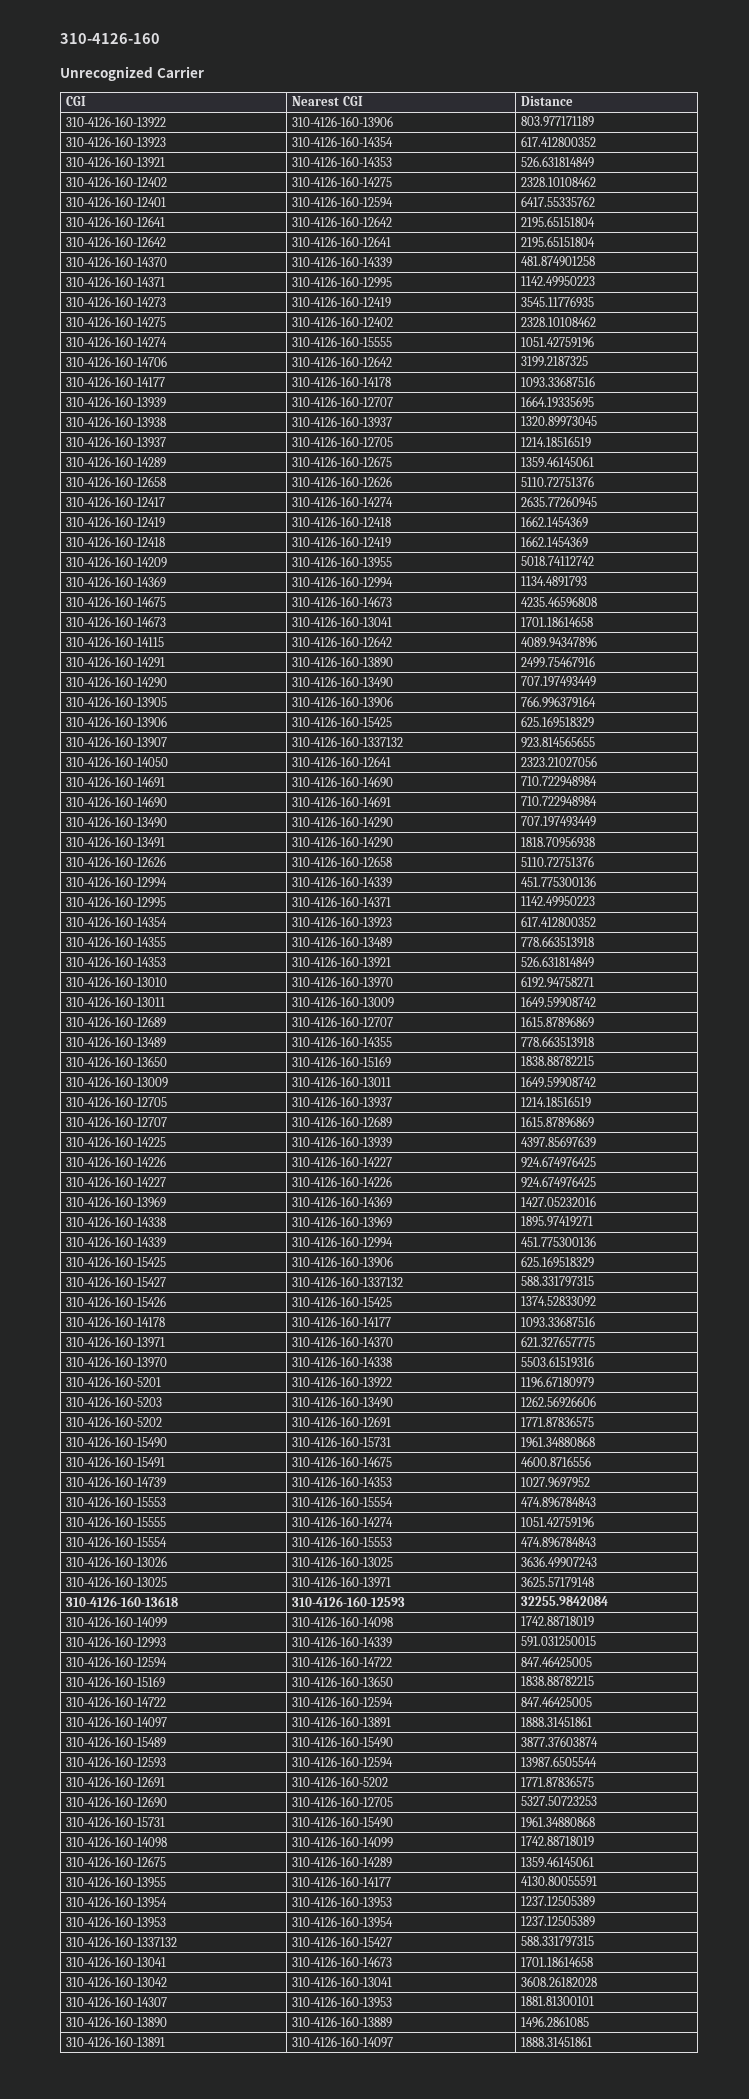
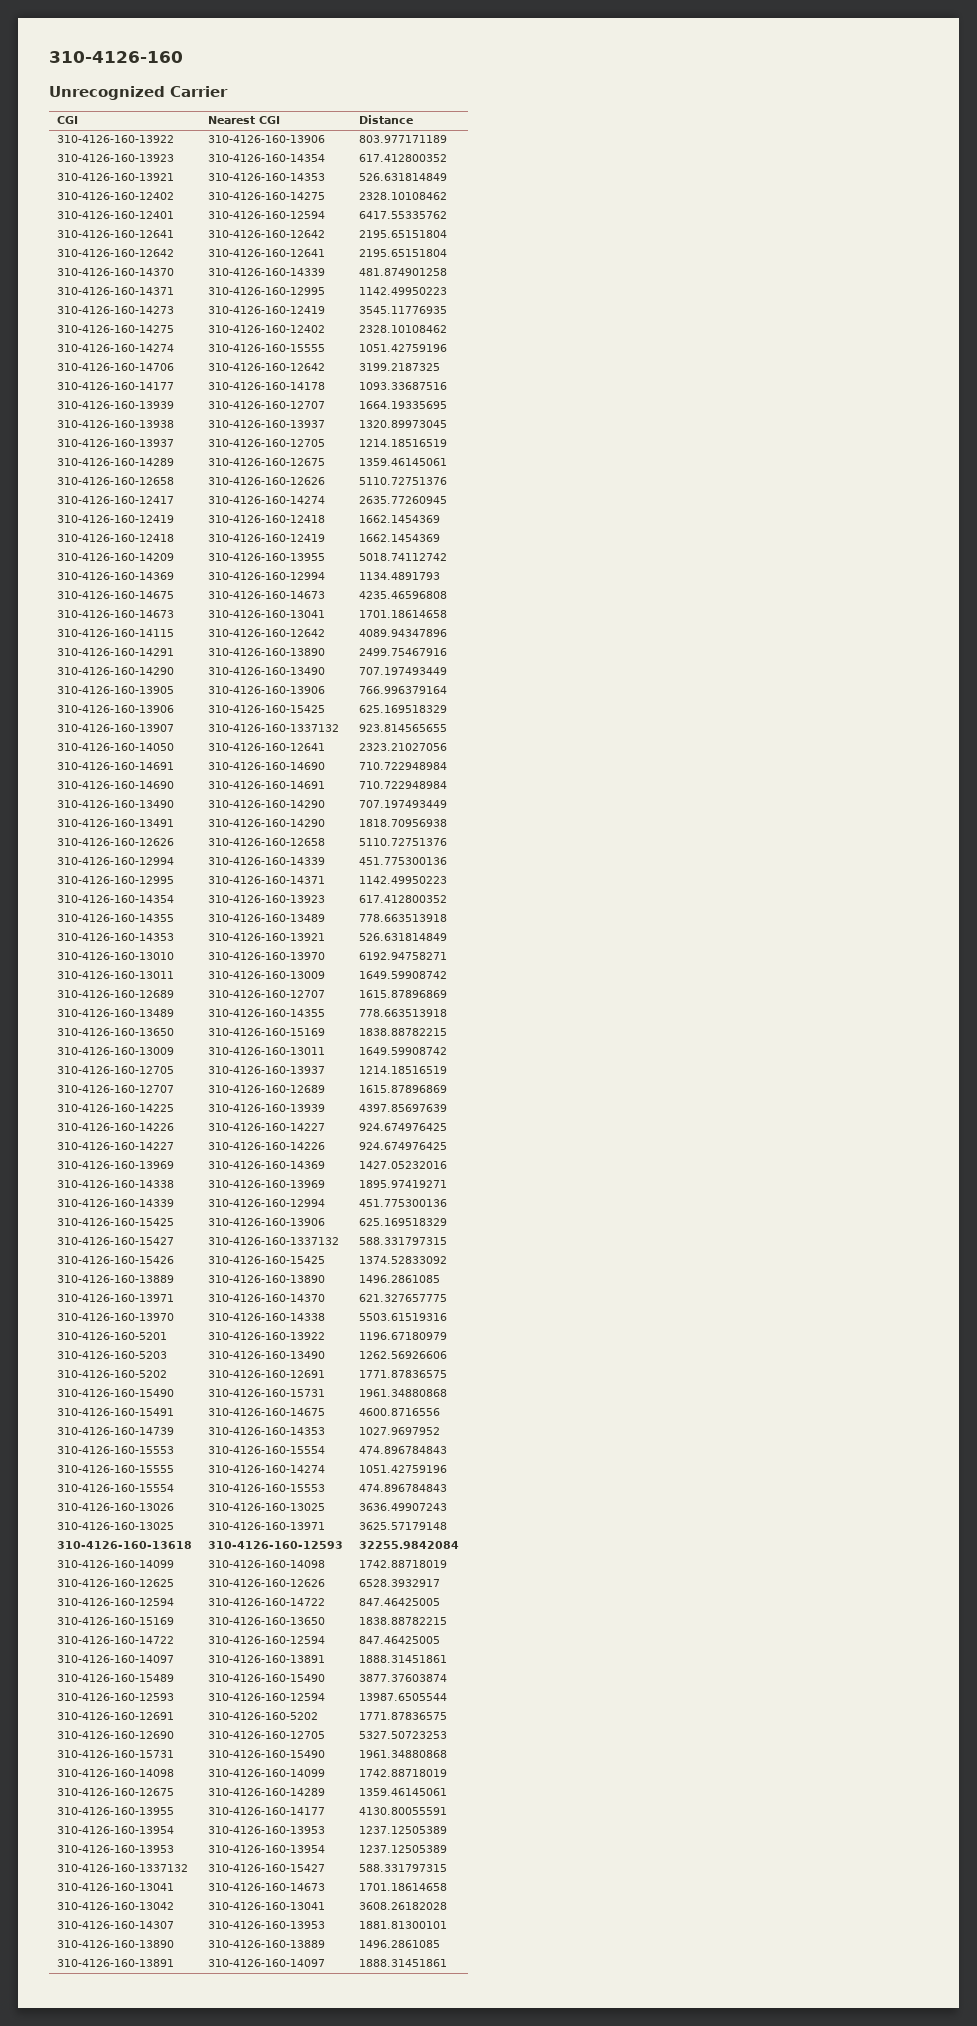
- 310-4126-160-14178 | 310-4126-160-14177 | 1093.33687516
+ 310-4126-160-13889 | 310-4126-160-13890 | 1496.2861085
- 310-4126-160-12993 | 310-4126-160-14339 | 591.031250015
+ 310-4126-160-12625 | 310-4126-160-12626 | 6528.3932917

